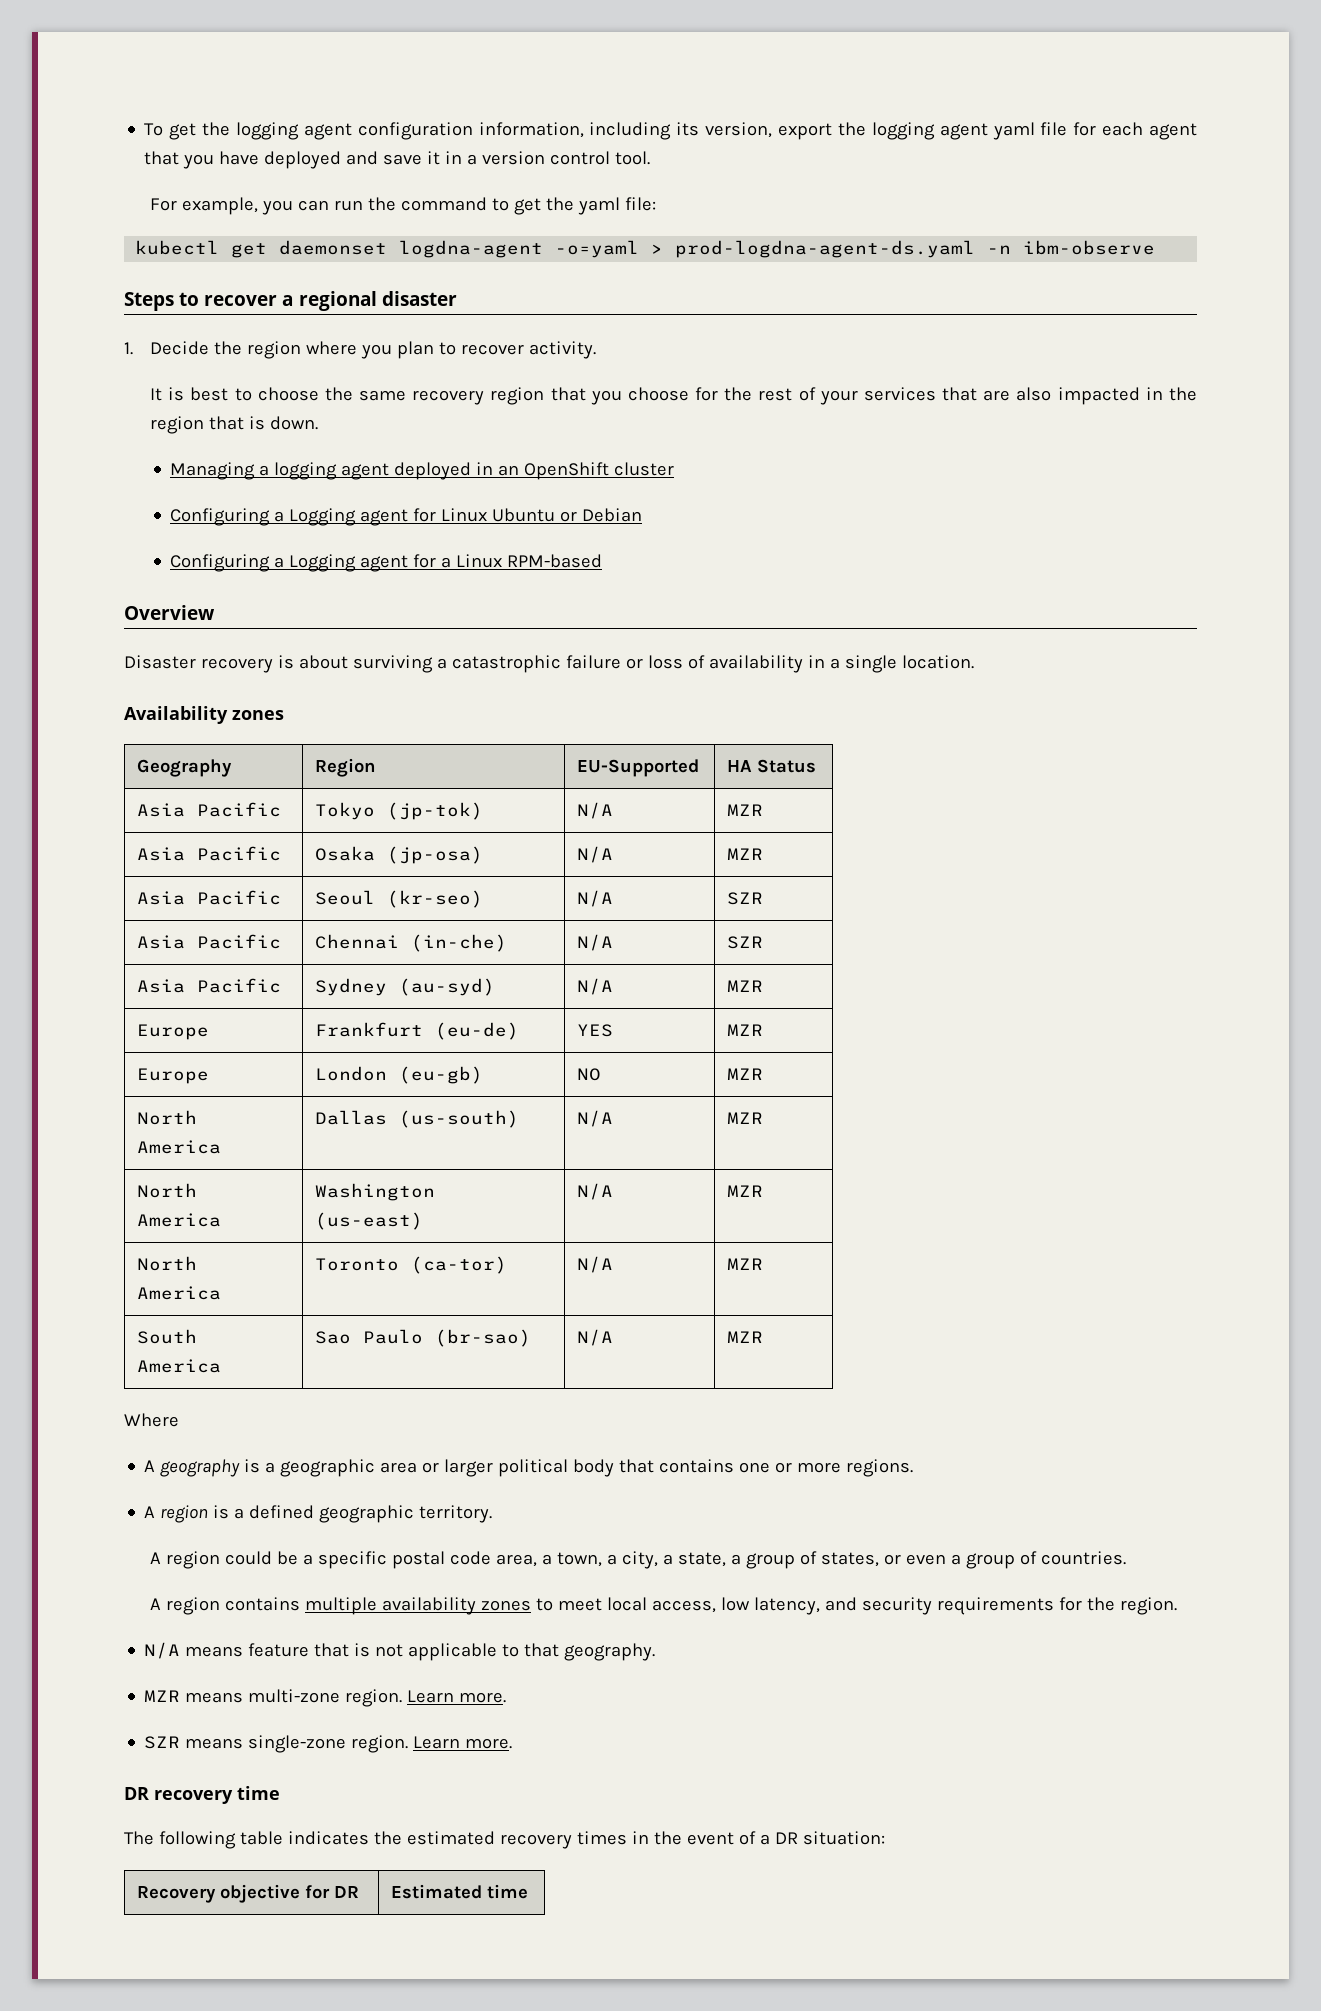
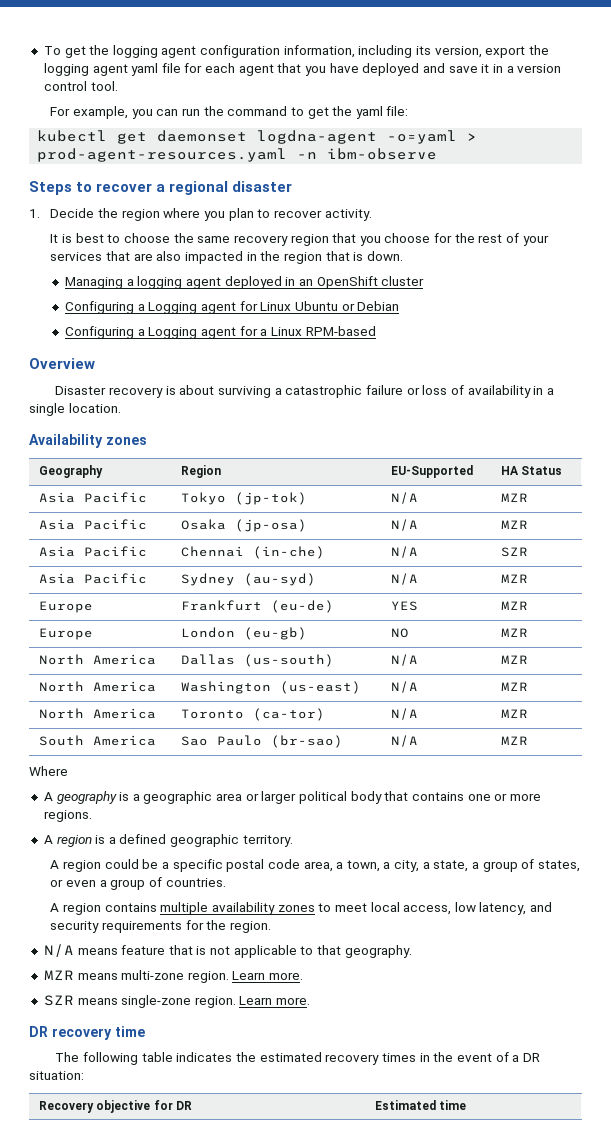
- kubectl get daemonset logdna-agent -o=yaml > prod-logdna-agent-ds.yaml -n ibm-observe
+ kubectl get daemonset logdna-agent -o=yaml > prod-agent-resources.yaml -n ibm-observe
- Asia Pacific | Seoul (kr-seo) | N/A | SZR

